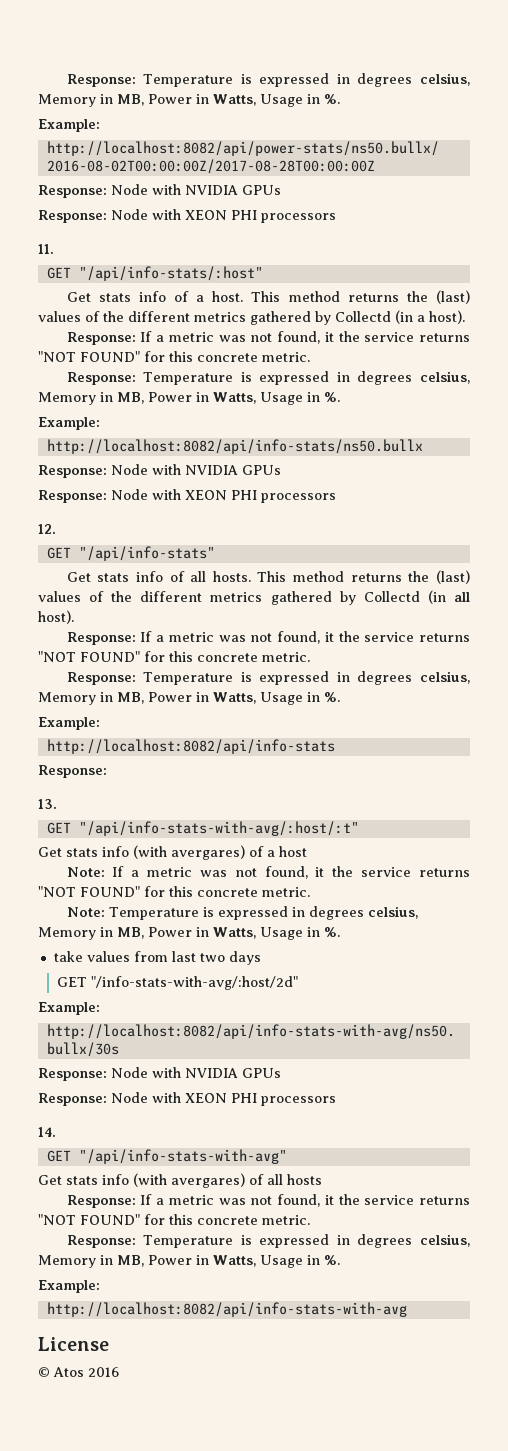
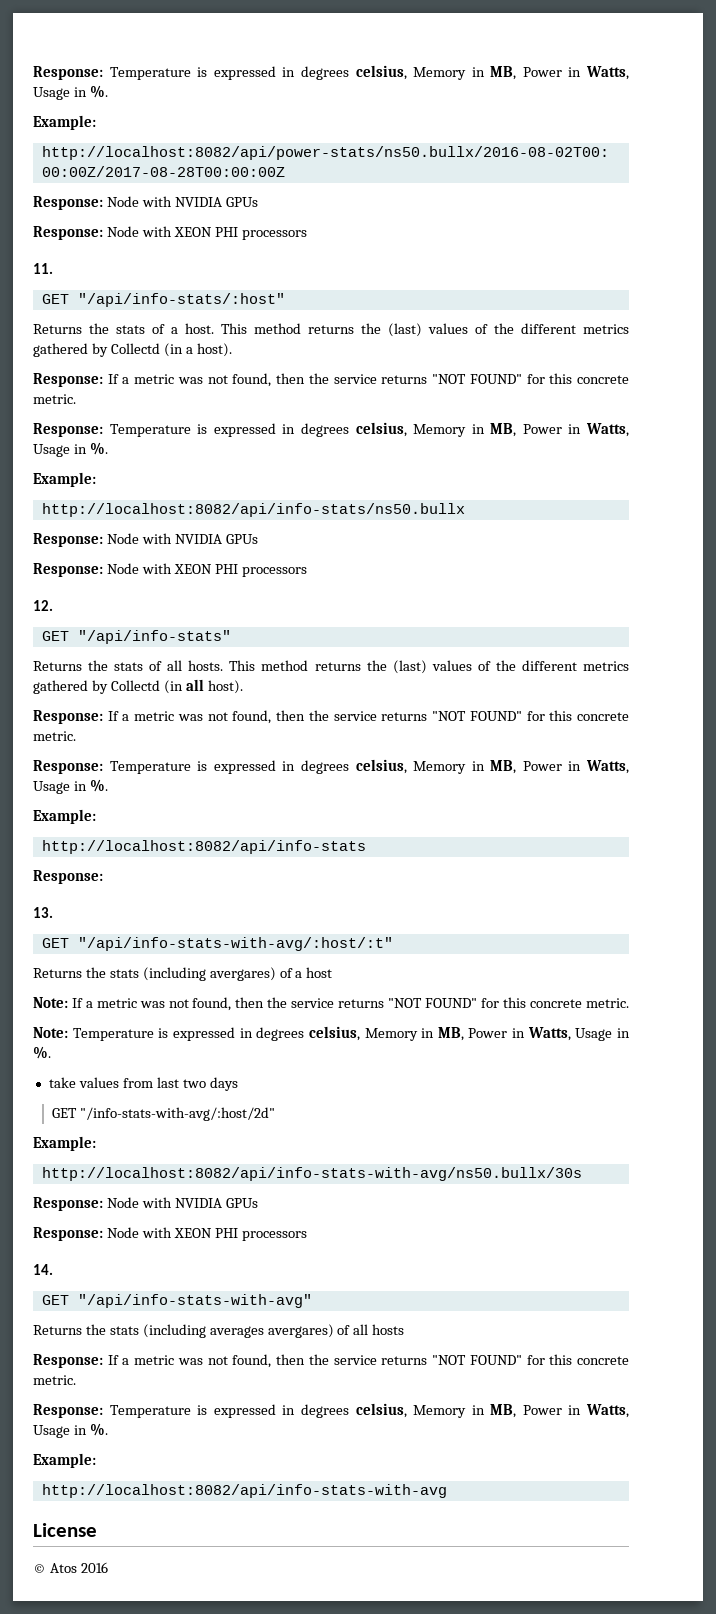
- Get stats info of a host.
+ Returns the stats of a host.
  This method returns the (last) values of the different metrics gathered by Collectd (in a host).
- Response: If a metric was not found, it the service returns "NOT FOUND" for this concrete metric.
+ Response: If a metric was not found, then the service returns "NOT FOUND" for this concrete metric.
- Get stats info of all hosts.
+ Returns the stats of all hosts.
  This method returns the (last) values of the different metrics gathered by Collectd (in all host).
- Response: If a metric was not found, it the service returns "NOT FOUND" for this concrete metric.
+ Response: If a metric was not found, then the service returns "NOT FOUND" for this concrete metric.
- Get stats info (with avergares) of a host
+ Returns the stats (including avergares) of a host
- Note: If a metric was not found, it the service returns "NOT FOUND" for this concrete metric.
+ Note: If a metric was not found, then the service returns "NOT FOUND" for this concrete metric.
- Get stats info (with avergares) of all hosts
- Response: If a metric was not found, it the service returns "NOT FOUND" for this concrete metric.
+ Returns the stats (including averages avergares) of all hosts
+ Response: If a metric was not found, then the service returns "NOT FOUND" for this concrete metric.

